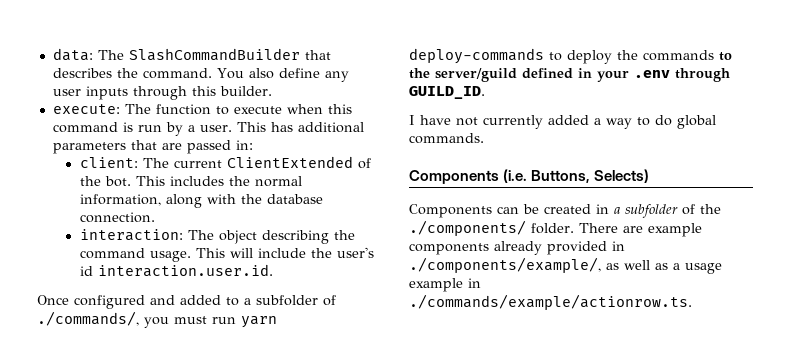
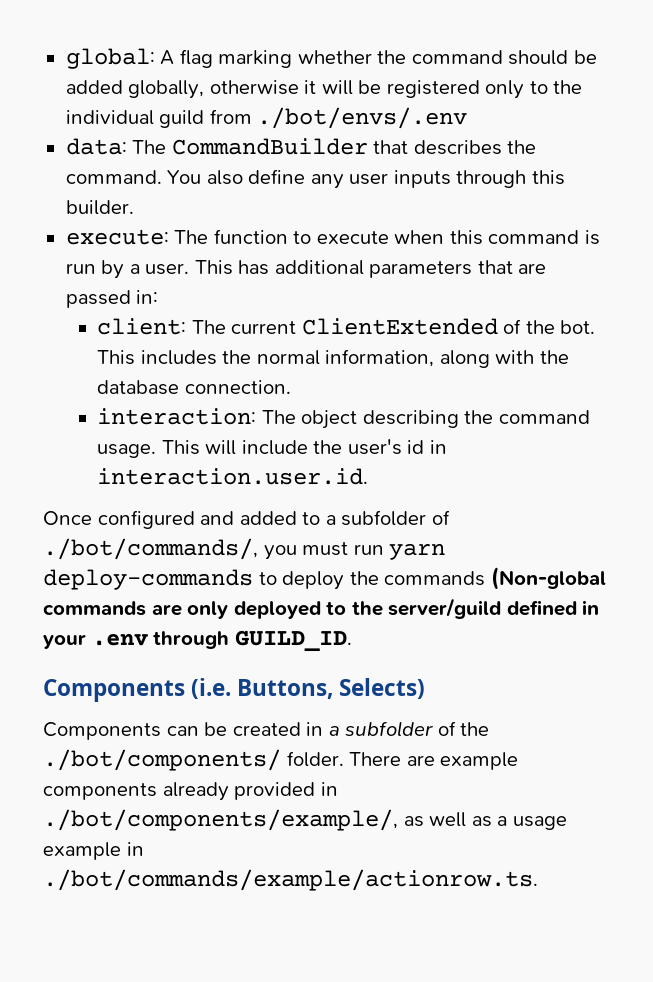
+ global: A flag marking whether the command should be added globally, otherwise it will be registered only to the individual guild from ./bot/envs/.env
- data: The SlashCommandBuilder that describes the command.
+ data: The CommandBuilder that describes the command.
- This will include the user's id interaction.user.id.
+ This will include the user's id in interaction.user.id.
- Once configured and added to a subfolder of ./commands/, you must run yarn deploy-commands to deploy the commands to the server/guild defined in your .env through GUILD_ID.
+ Once configured and added to a subfolder of ./bot/commands/, you must run yarn deploy-commands to deploy the commands (Non-global commands are only deployed to the server/guild defined in your .env through GUILD_ID.
- I have not currently added a way to do global commands.
- Components can be created in a subfolder of the ./components/ folder.
+ Components can be created in a subfolder of the ./bot/components/ folder.
- There are example components already provided in ./components/example/, as well as a usage example in ./commands/example/actionrow.ts.
+ There are example components already provided in ./bot/components/example/, as well as a usage example in ./bot/commands/example/actionrow.ts.

